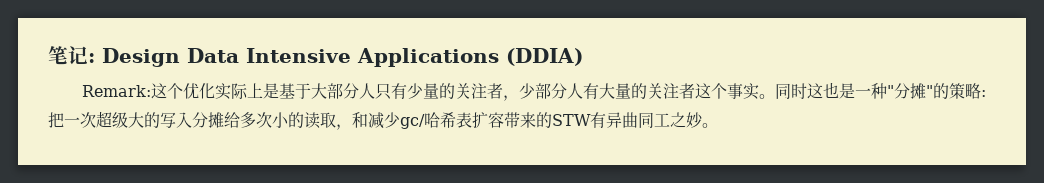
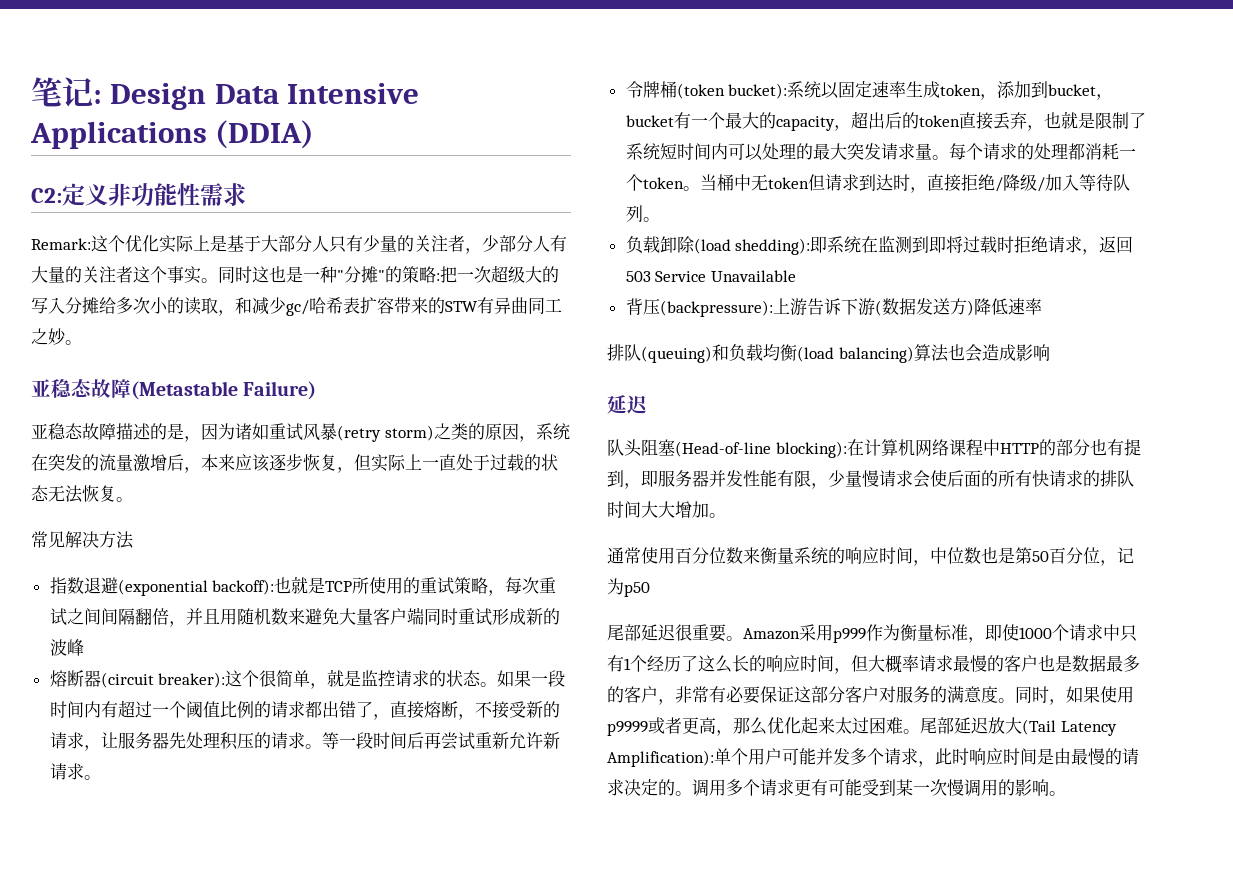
+ C2:定义非功能性需求
+ 亚稳态故障(Metastable Failure)
+ 亚稳态故障描述的是，因为诸如重试风暴(retry storm)之类的原因，系统在突发的流量激增后，本来应该逐步恢复，但实际上一直处于过载的状态无法恢复。
+ 常见解决方法
+ 指数退避(exponential backoff):也就是TCP所使用的重试策略，每次重试之间间隔翻倍，并且用随机数来避免大量客户端同时重试形成新的波峰
+ 熔断器(circuit breaker):这个很简单，就是监控请求的状态。如果一段时间内有超过一个阈值比例的请求都出错了，直接熔断，不接受新的请求，让服务器先处理积压的请求。等一段时间后再尝试重新允许新请求。
+ 令牌桶(token bucket):系统以固定速率生成token，添加到bucket，bucket有一个最大的capacity，超出后的token直接丢弃，也就是限制了系统短时间内可以处理的最大突发请求量。每个请求的处理都消耗一个token。当桶中无token但请求到达时，直接拒绝/降级/加入等待队列。
+ 负载卸除(load shedding):即系统在监测到即将过载时拒绝请求，返回503 Service Unavailable
+ 背压(backpressure):上游告诉下游(数据发送方)降低速率
+ 排队(queuing)和负载均衡(load balancing)算法也会造成影响
+ 延迟
+ 队头阻塞(Head-of-line blocking):在计算机网络课程中HTTP的部分也有提到，即服务器并发性能有限，少量慢请求会使后面的所有快请求的排队时间大大增加。
+ 通常使用百分位数来衡量系统的响应时间，中位数也是第50百分位，记为p50
+ 尾部延迟很重要。Amazon采用p999作为衡量标准，即使1000个请求中只有1个经历了这么长的响应时间，但大概率请求最慢的客户也是数据最多的客户，非常有必要保证这部分客户对服务的满意度。同时，如果使用p9999或者更高，那么优化起来太过困难。尾部延迟放大(Tail Latency Amplification):单个用户可能并发多个请求，此时响应时间是由最慢的请求决定的。调用多个请求更有可能受到某一次慢调用的影响。

